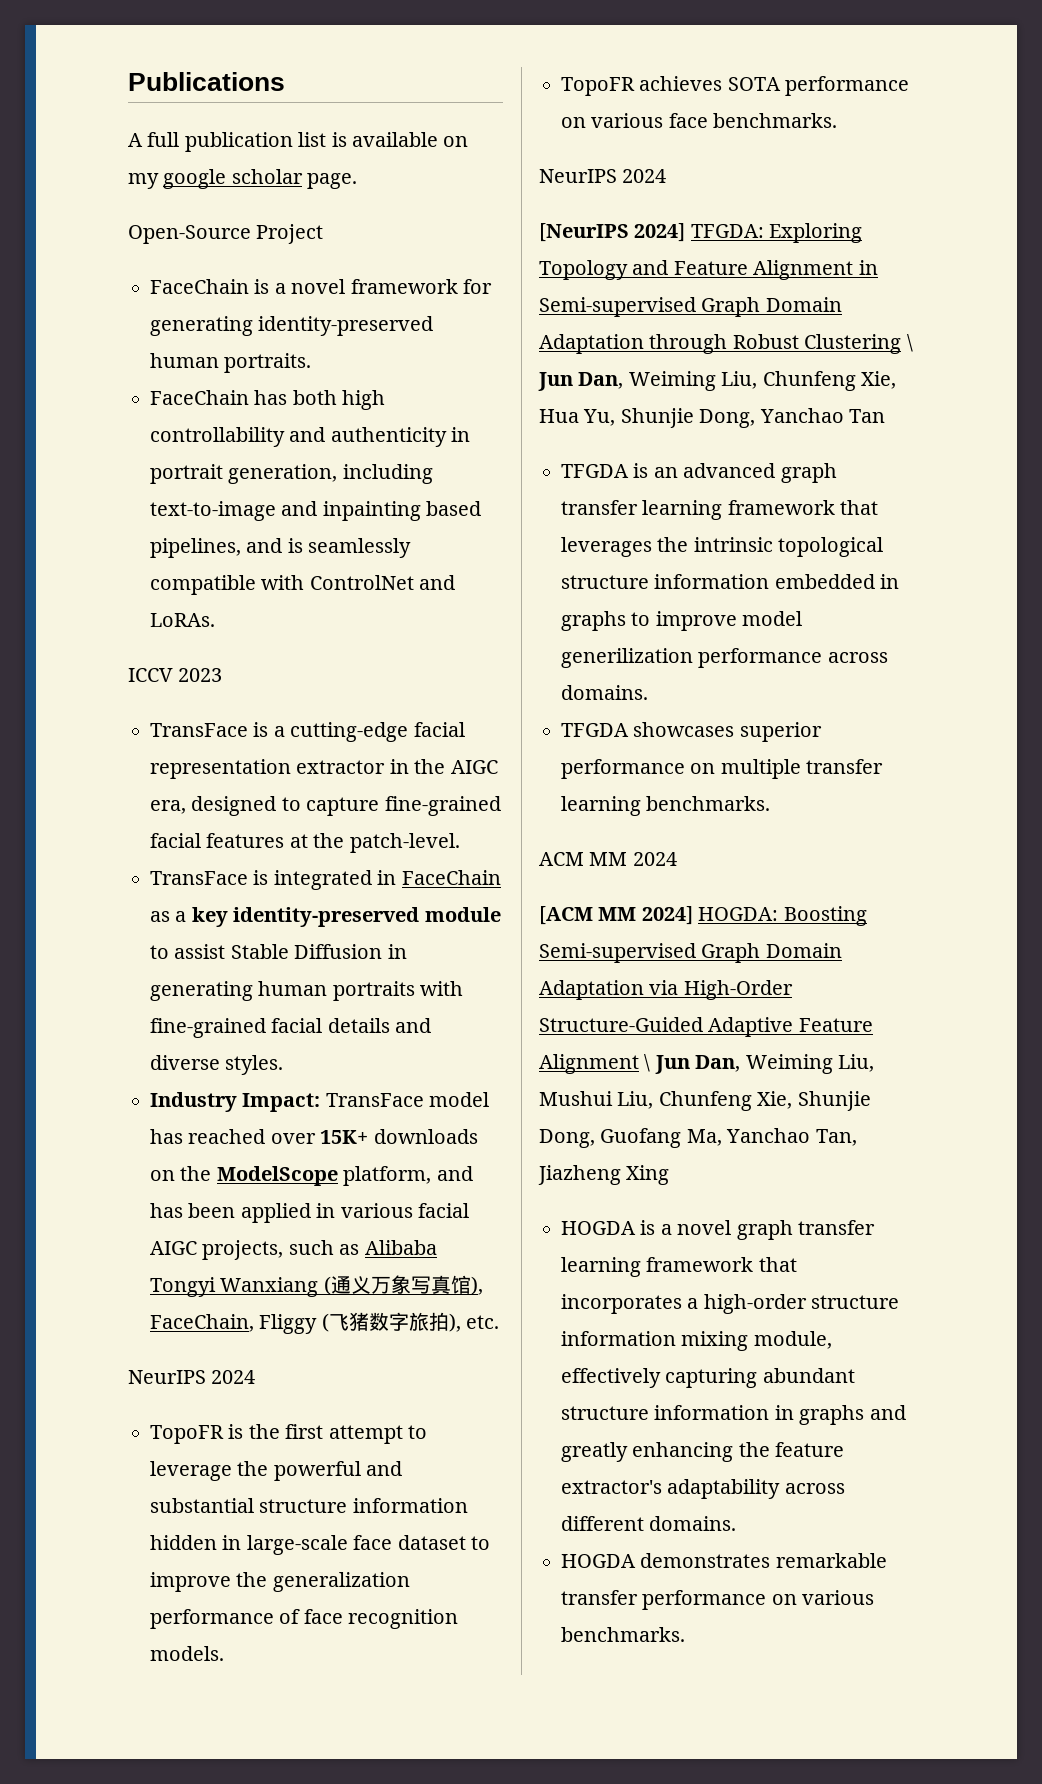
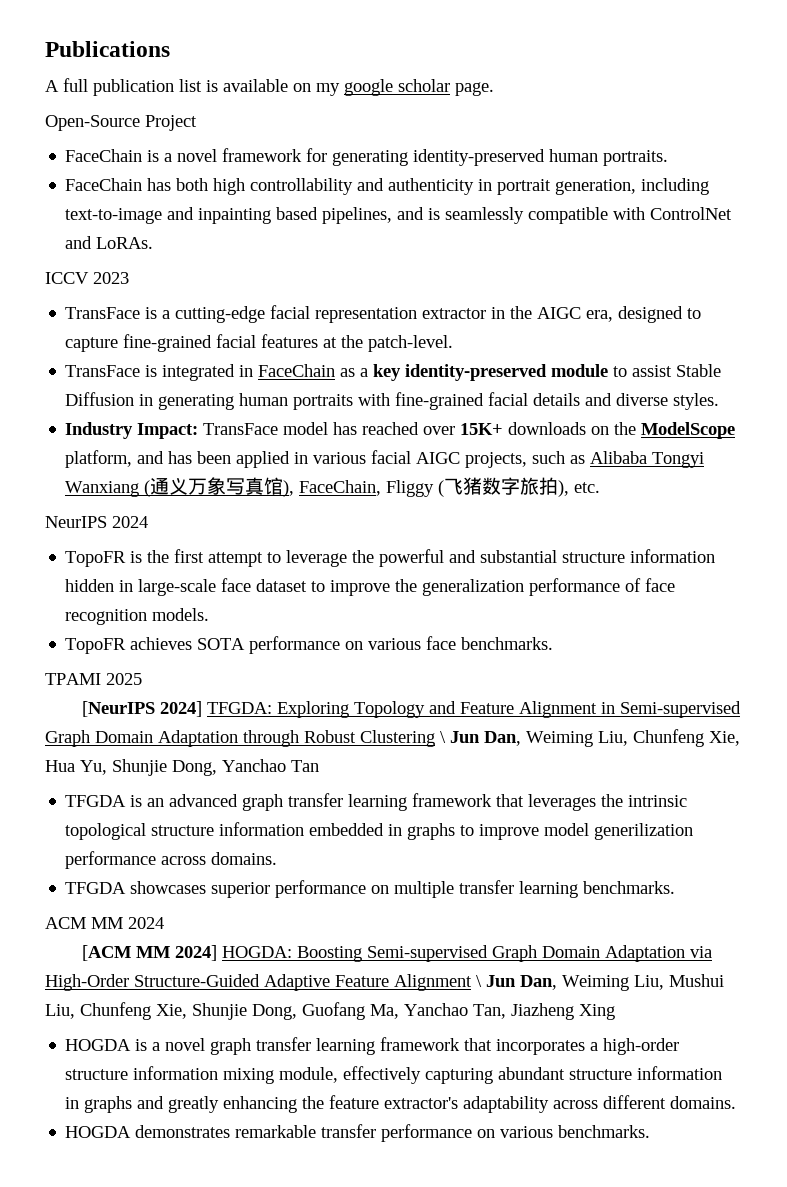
  TopoFR achieves SOTA performance on various face benchmarks.
- NeurIPS 2024
+ TPAMI 2025

